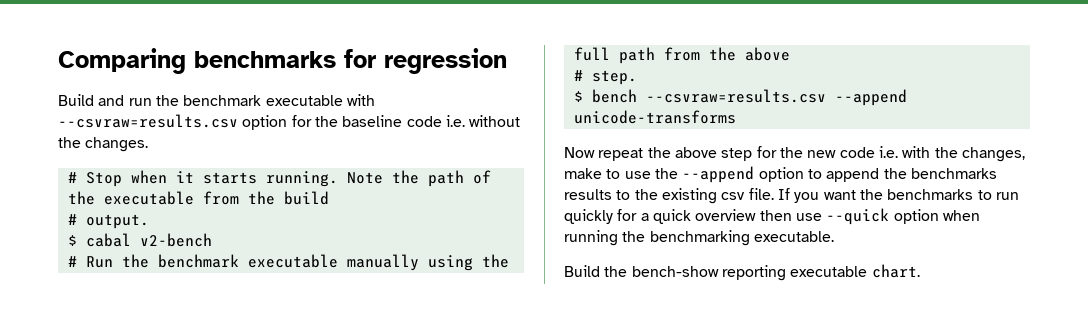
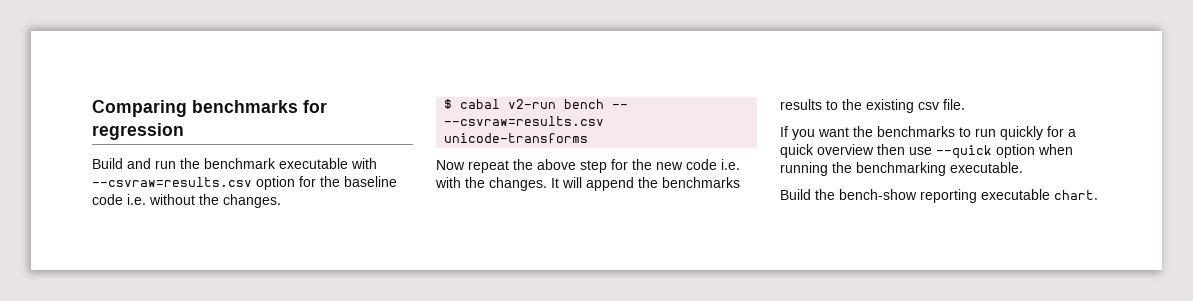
- # Stop when it starts running. Note the path of the executable from the build
- # output.
- $ cabal v2-bench
- # Run the benchmark executable manually using the full path from the above
- # step.
- $ bench --csvraw=results.csv --append unicode-transforms
+ $ cabal v2-run bench -- --csvraw=results.csv unicode-transforms
- Now repeat the above step for the new code i.e. with the changes, make to use the --append option to append the benchmarks results to the existing csv file. If you want the benchmarks to run quickly for a quick overview then use --quick option when running the benchmarking executable.
+ Now repeat the above step for the new code i.e. with the changes. It will append the benchmarks results to the existing csv file.
+ If you want the benchmarks to run quickly for a quick overview then use --quick option when running the benchmarking executable.

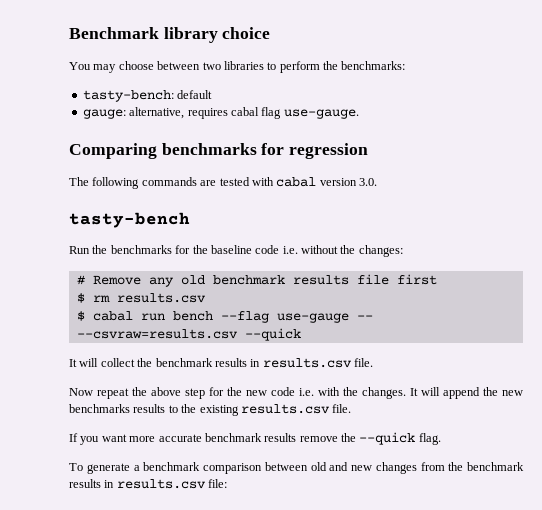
+ Benchmark library choice
+ You may choose between two libraries to perform the benchmarks:
+ tasty-bench: default
+ gauge: alternative, requires cabal flag use-gauge.
  Comparing benchmarks for regression
- Build and run the benchmark executable with --csvraw=results.csv option for the baseline code i.e. without the changes.
- $ cabal v2-run bench -- --csvraw=results.csv unicode-transforms
+ The following commands are tested with cabal version 3.0.
+ tasty-bench
+ Run the benchmarks for the baseline code i.e. without the changes:
+ # Remove any old benchmark results file first
+ $ rm results.csv
+ $ cabal run bench --flag use-gauge -- --csvraw=results.csv --quick
+ It will collect the benchmark results in results.csv file.
- It will append the benchmarks results to the existing csv file.
+ It will append the new benchmarks results to the existing results.csv file.
- If you want the benchmarks to run quickly for a quick overview then use --quick option when running the benchmarking executable.
- Build the bench-show reporting executable chart.
+ If you want more accurate benchmark results remove the --quick flag.
+ To generate a benchmark comparison between old and new changes from the benchmark results in results.csv file:

